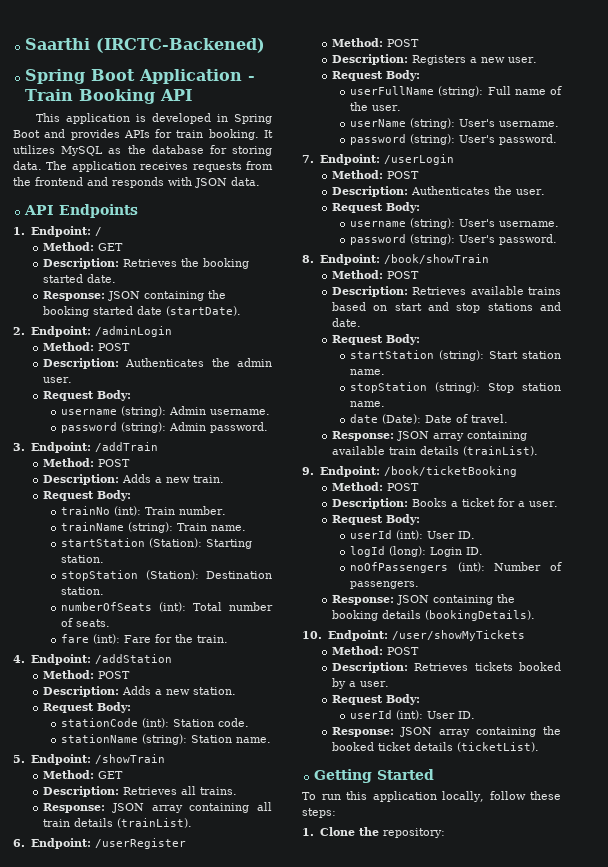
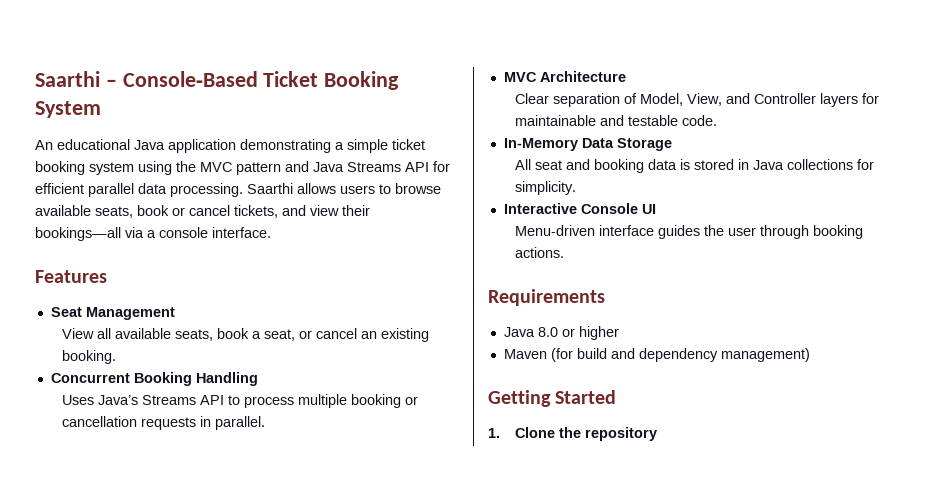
- Saarthi (IRCTC-Backened)
- Spring Boot Application - Train Booking API
- This application is developed in Spring Boot and provides APIs for train booking. It utilizes MySQL as the database for storing data. The application receives requests from the frontend and responds with JSON data.
- API Endpoints
- 1. Endpoint: /
- Method: GET
- Description: Retrieves the booking started date.
- Response: JSON containing the booking started date (startDate).
- 2. Endpoint: /adminLogin
- Method: POST
- Description: Authenticates the admin user.
- Request Body:
- username (string): Admin username.
- password (string): Admin password.
- 3. Endpoint: /addTrain
- Method: POST
- Description: Adds a new train.
- Request Body:
- trainNo (int): Train number.
- trainName (string): Train name.
- startStation (Station): Starting station.
- stopStation (Station): Destination station.
- numberOfSeats (int): Total number of seats.
- fare (int): Fare for the train.
- 4. Endpoint: /addStation
- Method: POST
- Description: Adds a new station.
- Request Body:
- stationCode (int): Station code.
- stationName (string): Station name.
- 5. Endpoint: /showTrain
- Method: GET
- Description: Retrieves all trains.
- Response: JSON array containing all train details (trainList).
- 6. Endpoint: /userRegister
- Method: POST
- Description: Registers a new user.
- Request Body:
- userFullName (string): Full name of the user.
- userName (string): User's username.
- password (string): User's password.
- 7. Endpoint: /userLogin
- Method: POST
- Description: Authenticates the user.
- Request Body:
- username (string): User's username.
- password (string): User's password.
- 8. Endpoint: /book/showTrain
- Method: POST
- Description: Retrieves available trains based on start and stop stations and date.
- Request Body:
- startStation (string): Start station name.
- stopStation (string): Stop station name.
- date (Date): Date of travel.
- Response: JSON array containing available train details (trainList).
- 9. Endpoint: /book/ticketBooking
- Method: POST
- Description: Books a ticket for a user.
- Request Body:
- userId (int): User ID.
- logId (long): Login ID.
- noOfPassengers (int): Number of passengers.
- Response: JSON containing the booking details (bookingDetails).
- 10. Endpoint: /user/showMyTickets
- Method: POST
- Description: Retrieves tickets booked by a user.
- Request Body:
- userId (int): User ID.
- Response: JSON array containing the booked ticket details (ticketList).
+ Saarthi – Console‑Based Ticket Booking System
+ An educational Java application demonstrating a simple ticket booking system using the MVC pattern and Java Streams API for efficient parallel data processing. Saarthi allows users to browse available seats, book or cancel tickets, and view their bookings—all via a console interface.
+ Features
+ Seat Management
+ View all available seats, book a seat, or cancel an existing booking.
+ Concurrent Booking Handling
+ Uses Java’s Streams API to process multiple booking or cancellation requests in parallel.
+ MVC Architecture
+ Clear separation of Model, View, and Controller layers for maintainable and testable code.
+ In‑Memory Data Storage
+ All seat and booking data is stored in Java collections for simplicity.
+ Interactive Console UI
+ Menu‑driven interface guides the user through booking actions.
+ Requirements
+ Java 8.0 or higher
+ Maven (for build and dependency management)
  Getting Started
- To run this application locally, follow these steps:
- 1. Clone the repository:
+ 1. Clone the repository

